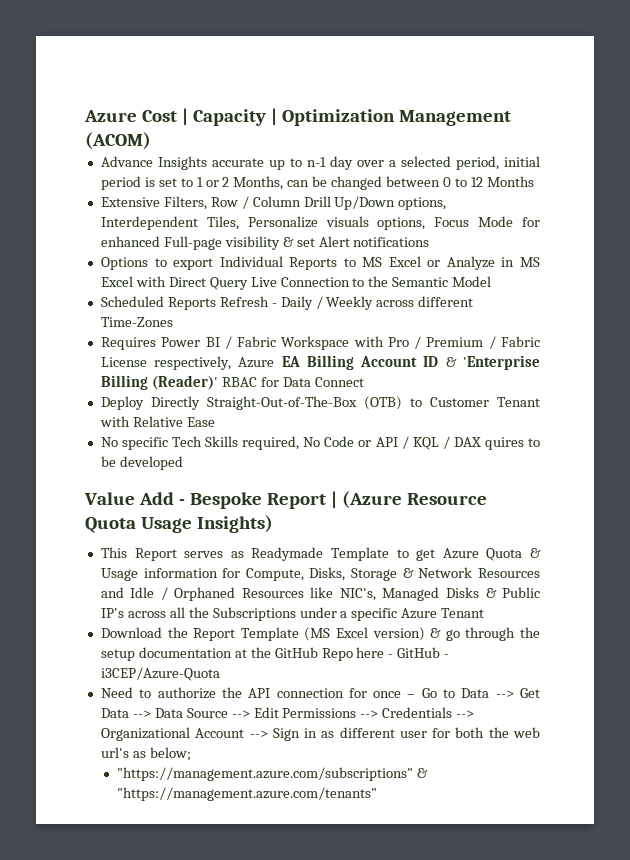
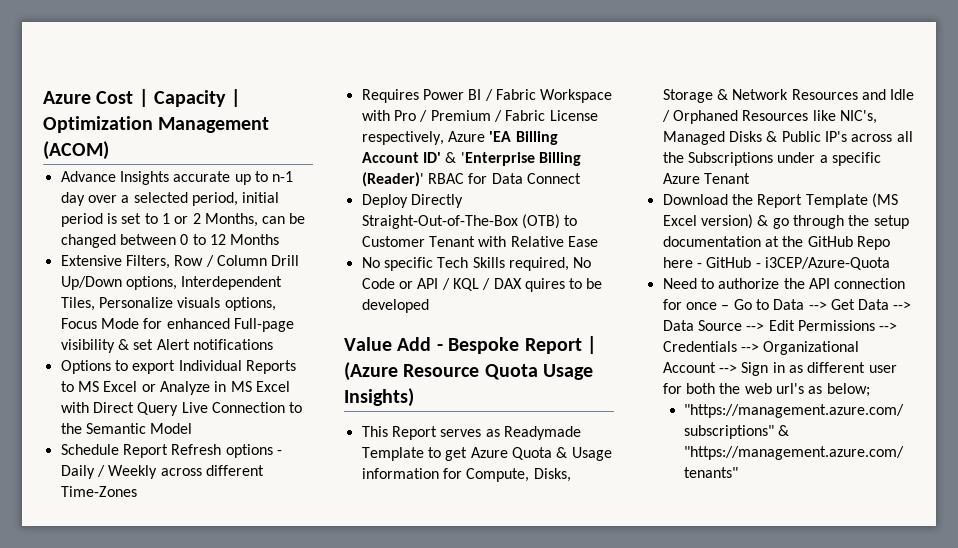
- Scheduled Reports Refresh - Daily / Weekly across different Time-Zones
+ Schedule Report Refresh options - Daily / Weekly across different Time-Zones
- Requires Power BI / Fabric Workspace with Pro / Premium / Fabric License respectively, Azure EA Billing Account ID & 'Enterprise Billing (Reader)' RBAC for Data Connect
+ Requires Power BI / Fabric Workspace with Pro / Premium / Fabric License respectively, Azure 'EA Billing Account ID' & 'Enterprise Billing (Reader)' RBAC for Data Connect

